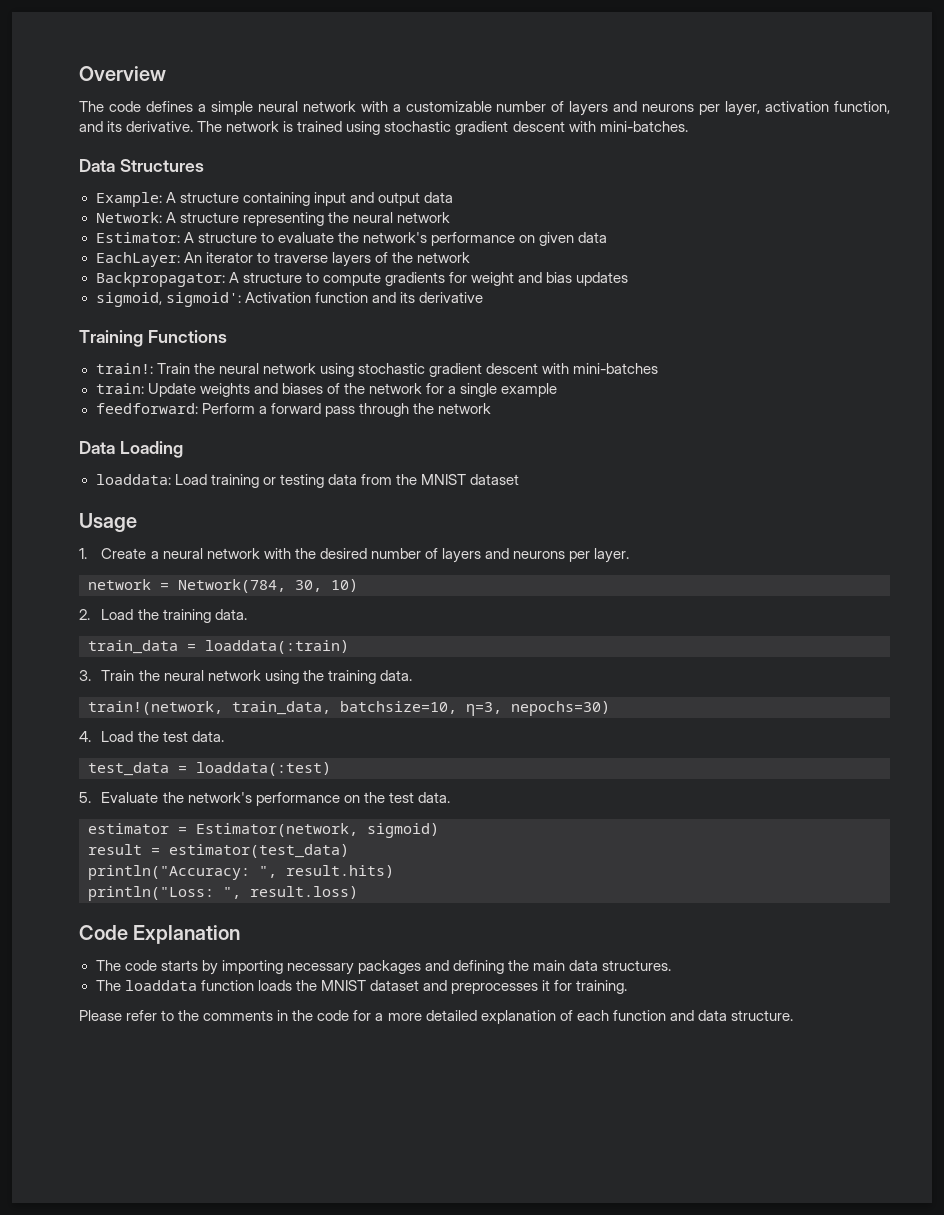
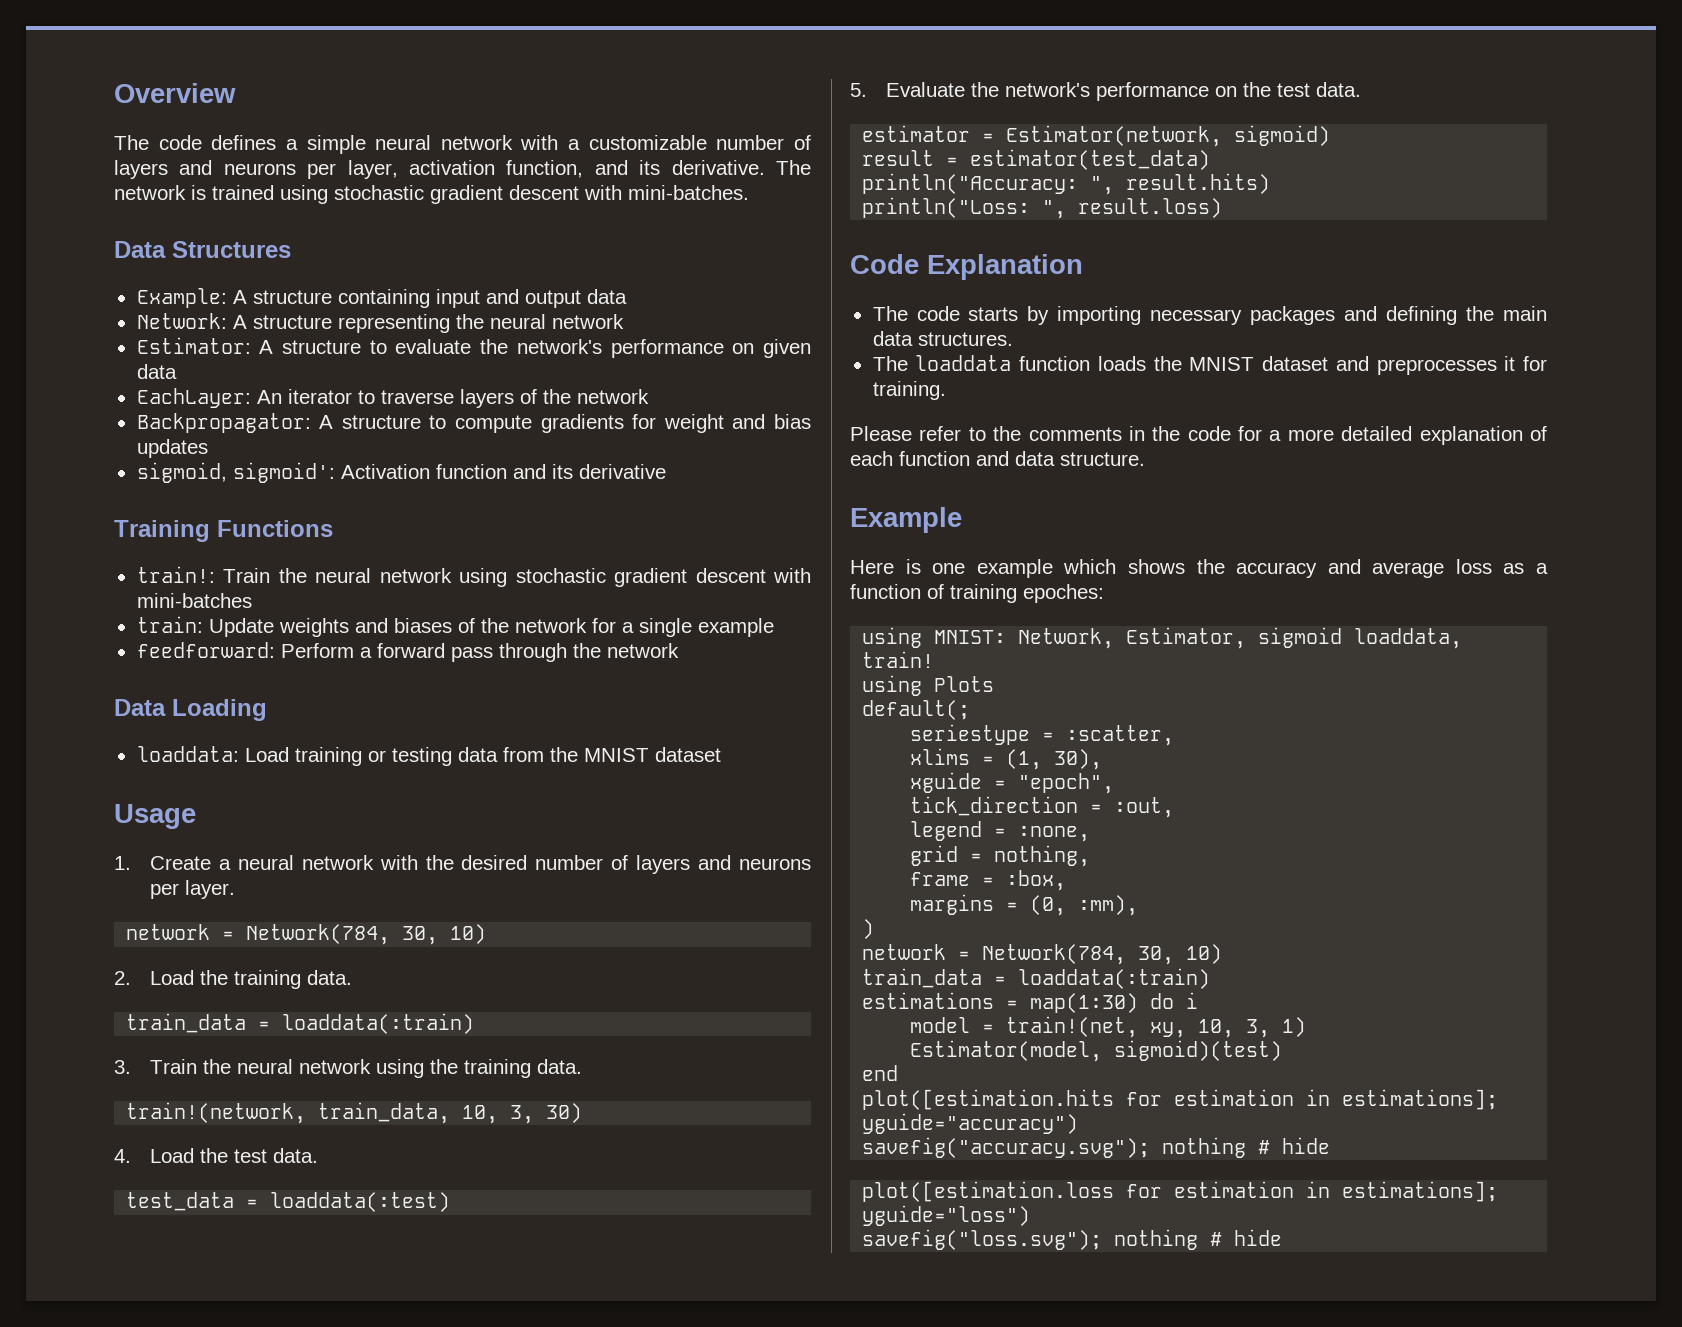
- train!(network, train_data, batchsize=10, η=3, nepochs=30)
+ train!(network, train_data, 10, 3, 30)
+ Example
+ Here is one example which shows the accuracy and average loss as a function of training epoches:
+ using MNIST: Network, Estimator, sigmoid loaddata, train!
+ using Plots
+ default(;
+ seriestype = :scatter,
+ xlims = (1, 30),
+ xguide = "epoch",
+ tick_direction = :out,
+ legend = :none,
+ grid = nothing,
+ frame = :box,
+ margins = (0, :mm),
+ )
+ network = Network(784, 30, 10)
+ train_data = loaddata(:train)
+ estimations = map(1:30) do i
+ model = train!(net, xy, 10, 3, 1)
+ Estimator(model, sigmoid)(test)
+ end
+ plot([estimation.hits for estimation in estimations]; yguide="accuracy")
+ savefig("accuracy.svg"); nothing # hide
+ plot([estimation.loss for estimation in estimations]; yguide="loss")
+ savefig("loss.svg"); nothing # hide

